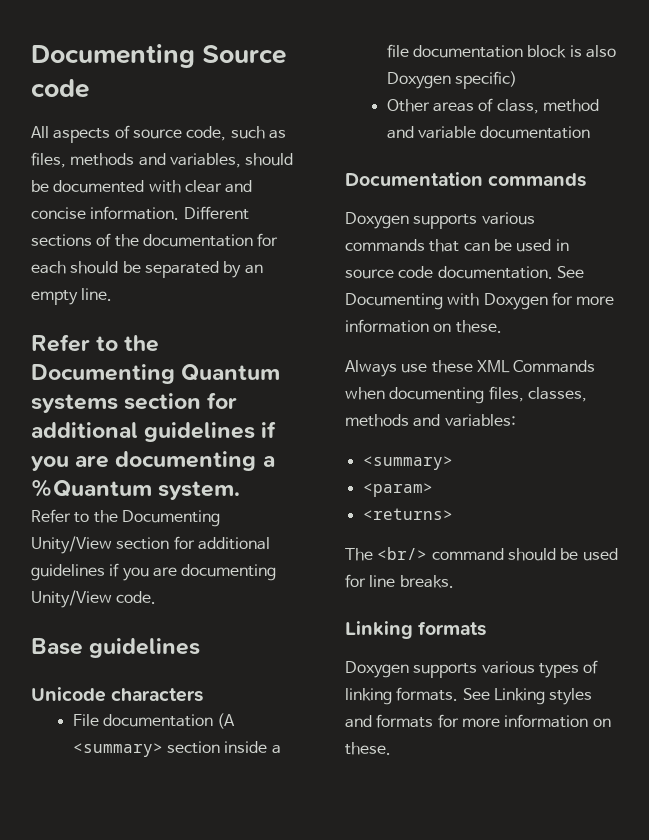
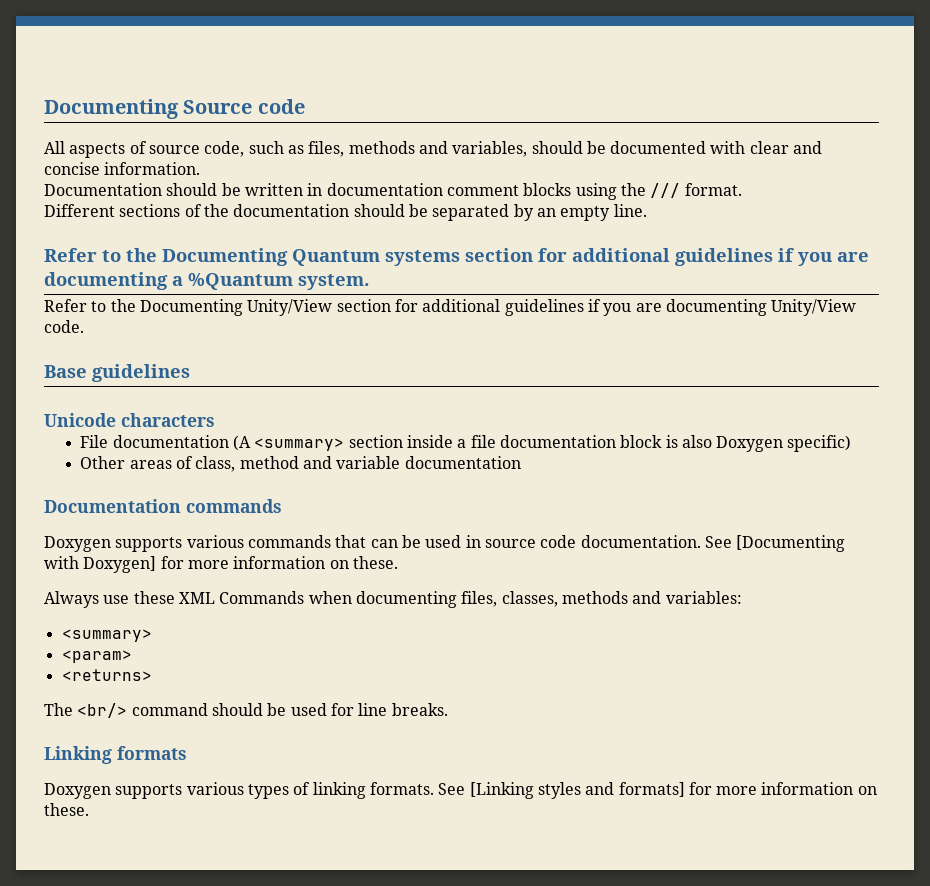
- All aspects of source code, such as files, methods and variables, should be documented with clear and concise information. Different sections of the documentation for each should be separated by an empty line.
+ All aspects of source code, such as files, methods and variables, should be documented with clear and concise information.
+ Documentation should be written in documentation comment blocks using the /// format.
+ Different sections of the documentation should be separated by an empty line.
- See Documenting with Doxygen for more information on these.
+ See [Documenting with Doxygen] for more information on these.
- See Linking styles and formats for more information on these.
+ See [Linking styles and formats] for more information on these.

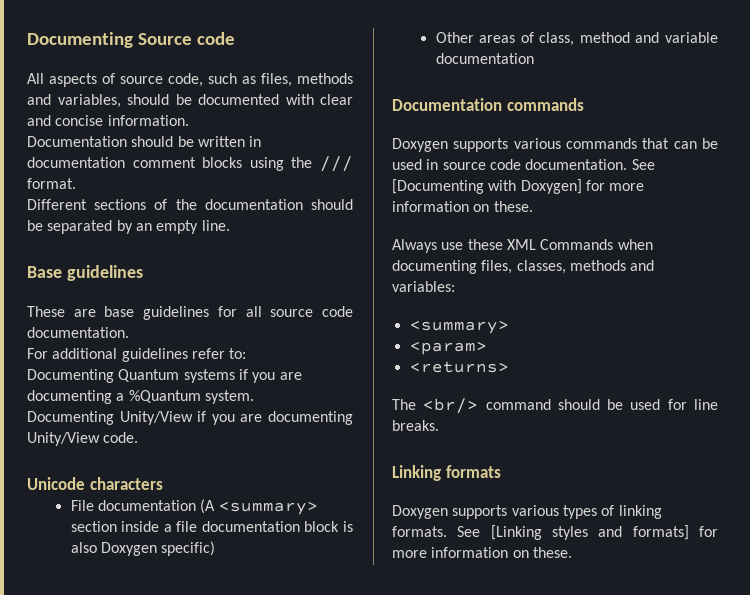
- Refer to the Documenting Quantum systems section for additional guidelines if you are documenting a %Quantum system.
+ Base guidelines
+ These are base guidelines for all source code documentation.
+ For additional guidelines refer to:
+ Documenting Quantum systems if you are documenting a %Quantum system.
- Refer to the Documenting Unity/View section for additional guidelines if you are documenting Unity/View code.
+ Documenting Unity/View if you are documenting Unity/View code.
- Base guidelines

